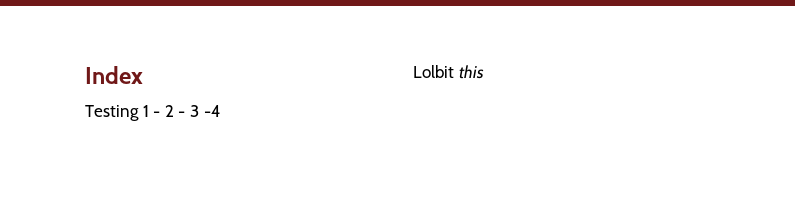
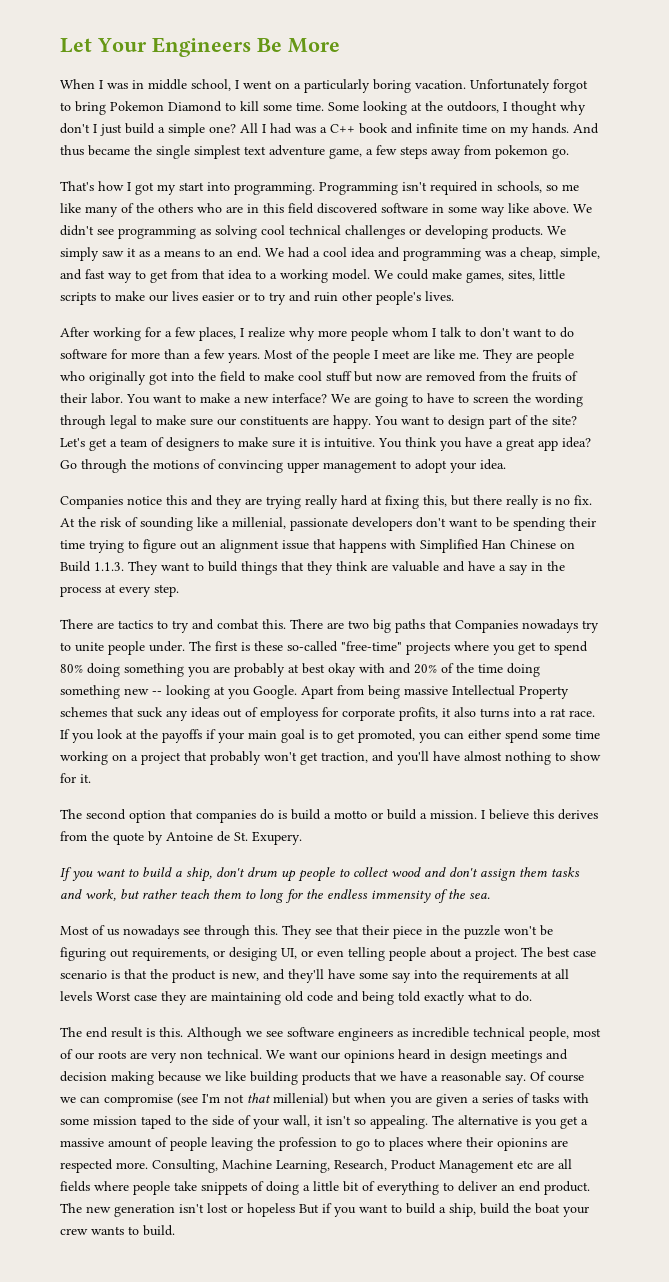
- Index
- Testing 1 - 2 - 3 -4
- Lolbit this
+ Let Your Engineers Be More
+ When I was in middle school, I went on a particularly boring vacation. Unfortunately forgot to bring Pokemon Diamond to kill some time. Some looking at the outdoors, I thought why don't I just build a simple one? All I had was a C++ book and infinite time on my hands. And thus became the single simplest text adventure game, a few steps away from pokemon go.
+ That's how I got my start into programming. Programming isn't required in schools, so me like many of the others who are in this field discovered software in some way like above. We didn't see programming as solving cool technical challenges or developing products. We simply saw it as a means to an end. We had a cool idea and programming was a cheap, simple, and fast way to get from that idea to a working model. We could make games, sites, little scripts to make our lives easier or to try and ruin other people's lives.
+ After working for a few places, I realize why more people whom I talk to don't want to do software for more than a few years. Most of the people I meet are like me. They are people who originally got into the field to make cool stuff but now are removed from the fruits of their labor. You want to make a new interface? We are going to have to screen the wording through legal to make sure our constituents are happy. You want to design part of the site? Let's get a team of designers to make sure it is intuitive. You think you have a great app idea? Go through the motions of convincing upper management to adopt your idea.
+ Companies notice this and they are trying really hard at fixing this, but there really is no fix. At the risk of sounding like a millenial, passionate developers don't want to be spending their time trying to figure out an alignment issue that happens with Simplified Han Chinese on Build 1.1.3. They want to build things that they think are valuable and have a say in the process at every step.
+ There are tactics to try and combat this. There are two big paths that Companies nowadays try to unite people under. The first is these so-called "free-time" projects where you get to spend 80% doing something you are probably at best okay with and 20% of the time doing something new -- looking at you Google. Apart from being massive Intellectual Property schemes that suck any ideas out of employess for corporate profits, it also turns into a rat race. If you look at the payoffs if your main goal is to get promoted, you can either spend some time working on a project that probably won't get traction, and you'll have almost nothing to show for it.
+ The second option that companies do is build a motto or build a mission. I believe this derives from the quote by Antoine de St. Exupery.
+ If you want to build a ship, don't drum up people to collect wood and don't assign them tasks and work, but rather teach them to long for the endless immensity of the sea.
+ Most of us nowadays see through this. They see that their piece in the puzzle won't be figuring out requirements, or desiging UI, or even telling people about a project. The best case scenario is that the product is new, and they'll have some say into the requirements at all levels Worst case they are maintaining old code and being told exactly what to do.
+ The end result is this. Although we see software engineers as incredible technical people, most of our roots are very non technical. We want our opinions heard in design meetings and decision making because we like building products that we have a reasonable say. Of course we can compromise (see I'm not that millenial) but when you are given a series of tasks with some mission taped to the side of your wall, it isn't so appealing. The alternative is you get a massive amount of people leaving the profession to go to places where their opionins are respected more. Consulting, Machine Learning, Research, Product Management etc are all fields where people take snippets of doing a little bit of everything to deliver an end product. The new generation isn't lost or hopeless But if you want to build a ship, build the boat your crew wants to build.

